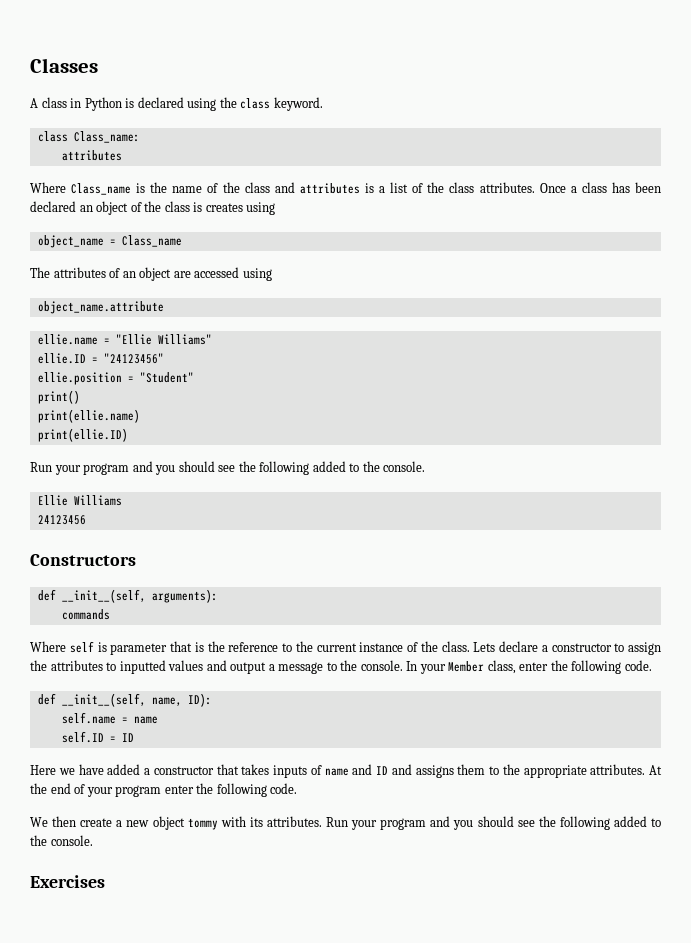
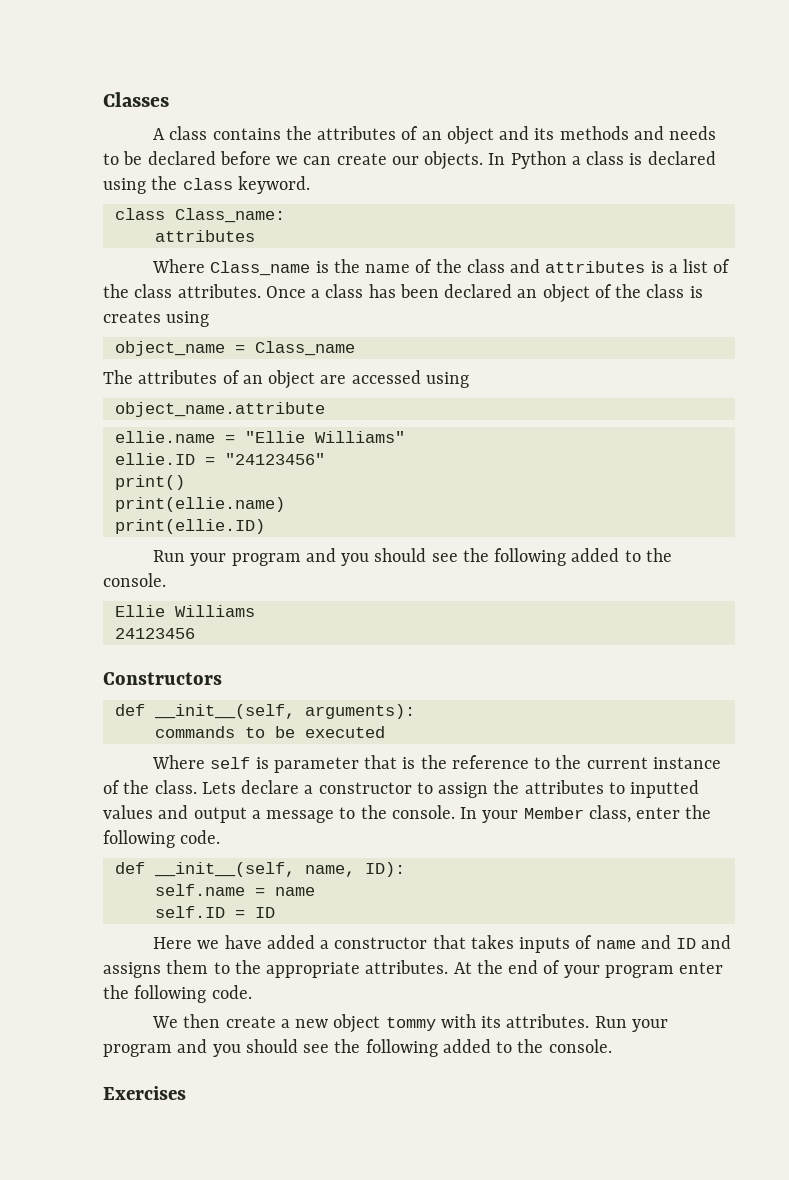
- A class in Python is declared using the class keyword.
+ A class contains the attributes of an object and its methods and needs to be declared before we can create our objects. In Python a class is declared using the class keyword.
- ellie.position = "Student"
- commands
+ commands to be executed

